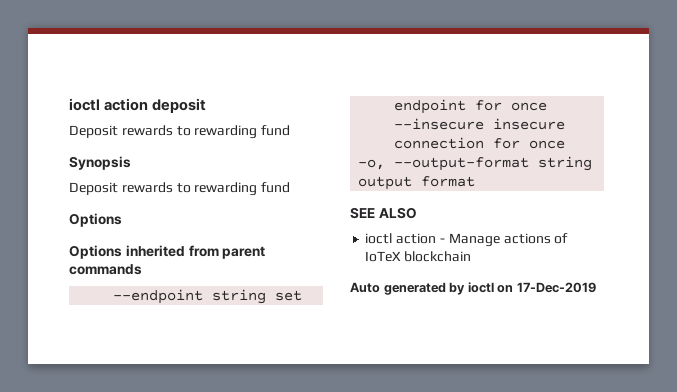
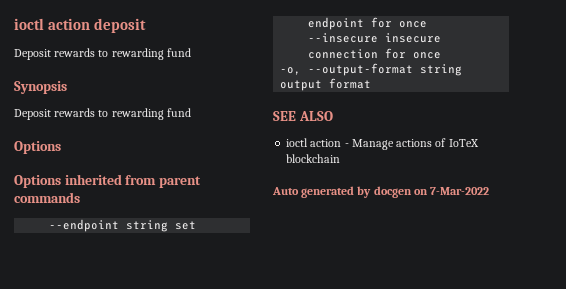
- Auto generated by ioctl on 17-Dec-2019
+ Auto generated by docgen on 7-Mar-2022

